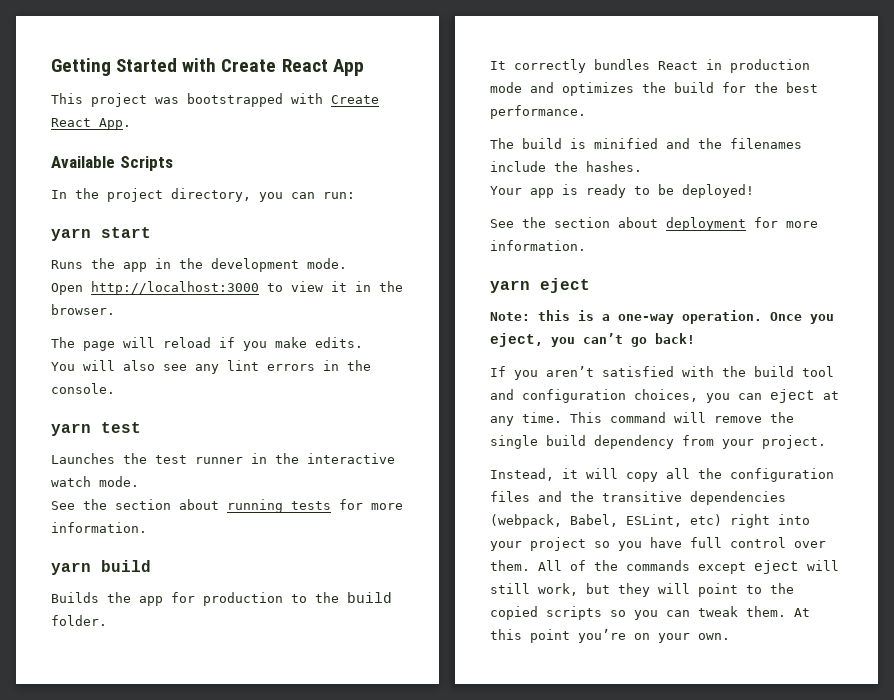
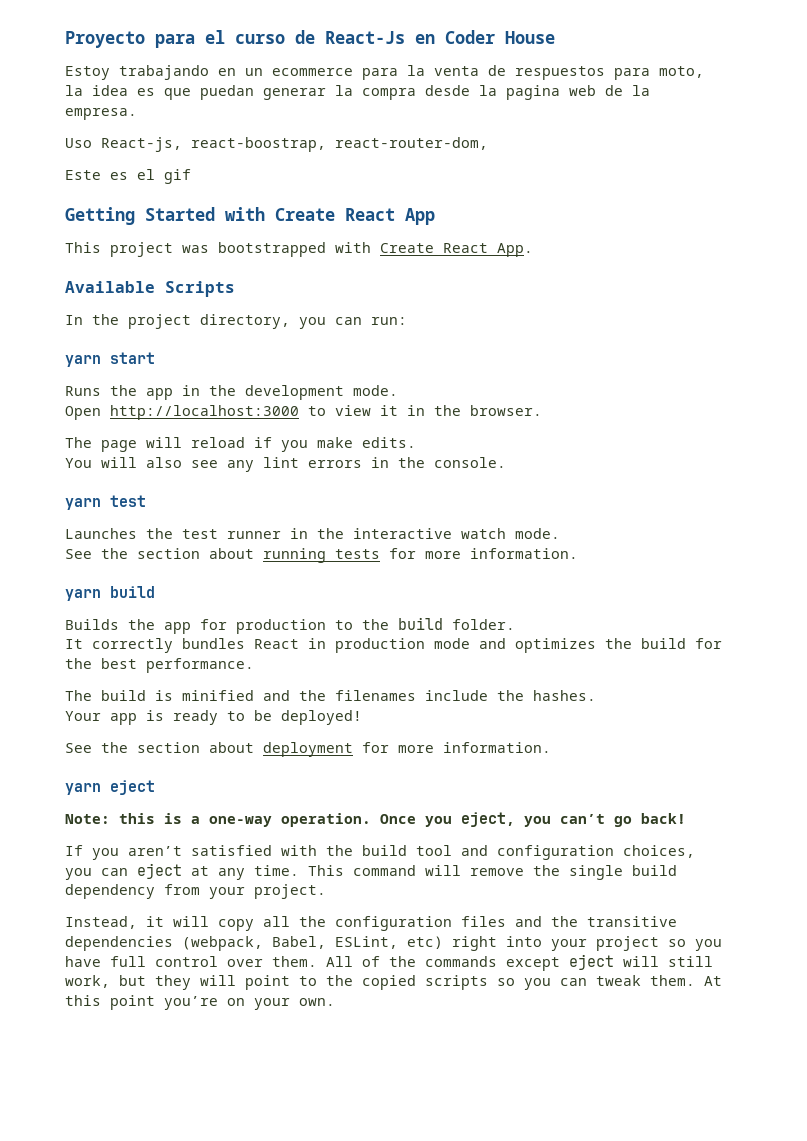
+ Proyecto para el curso de React-Js en Coder House
+ Estoy trabajando en un ecommerce para la venta de respuestos para moto, la idea es que puedan generar la compra desde la pagina web de la empresa.
+ Uso React-js, react-boostrap, react-router-dom,
+ Este es el gif

